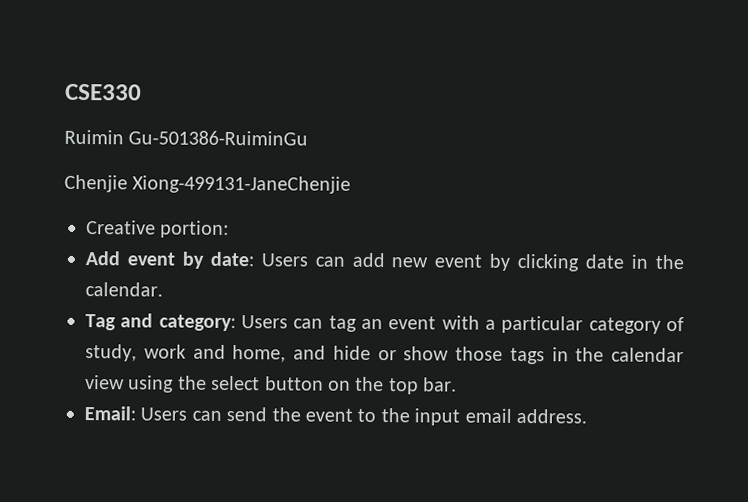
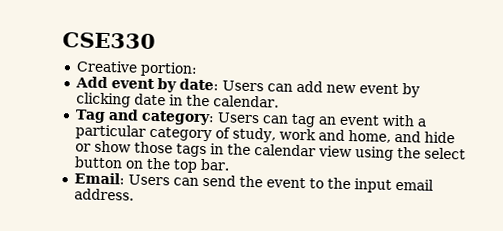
- Ruimin Gu-501386-RuiminGu
- Chenjie Xiong-499131-JaneChenjie

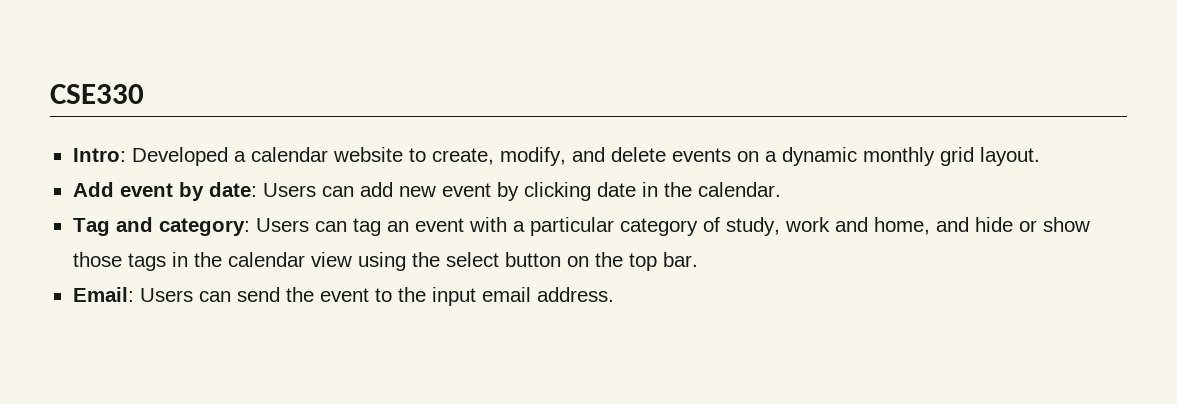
- Creative portion:
+ Intro: Developed a calendar website to create, modify, and delete events on a dynamic monthly grid layout.

